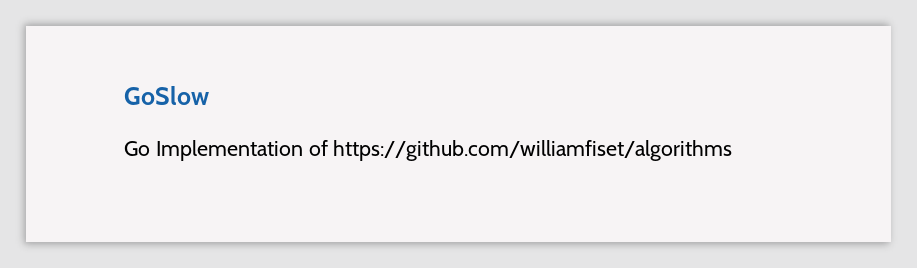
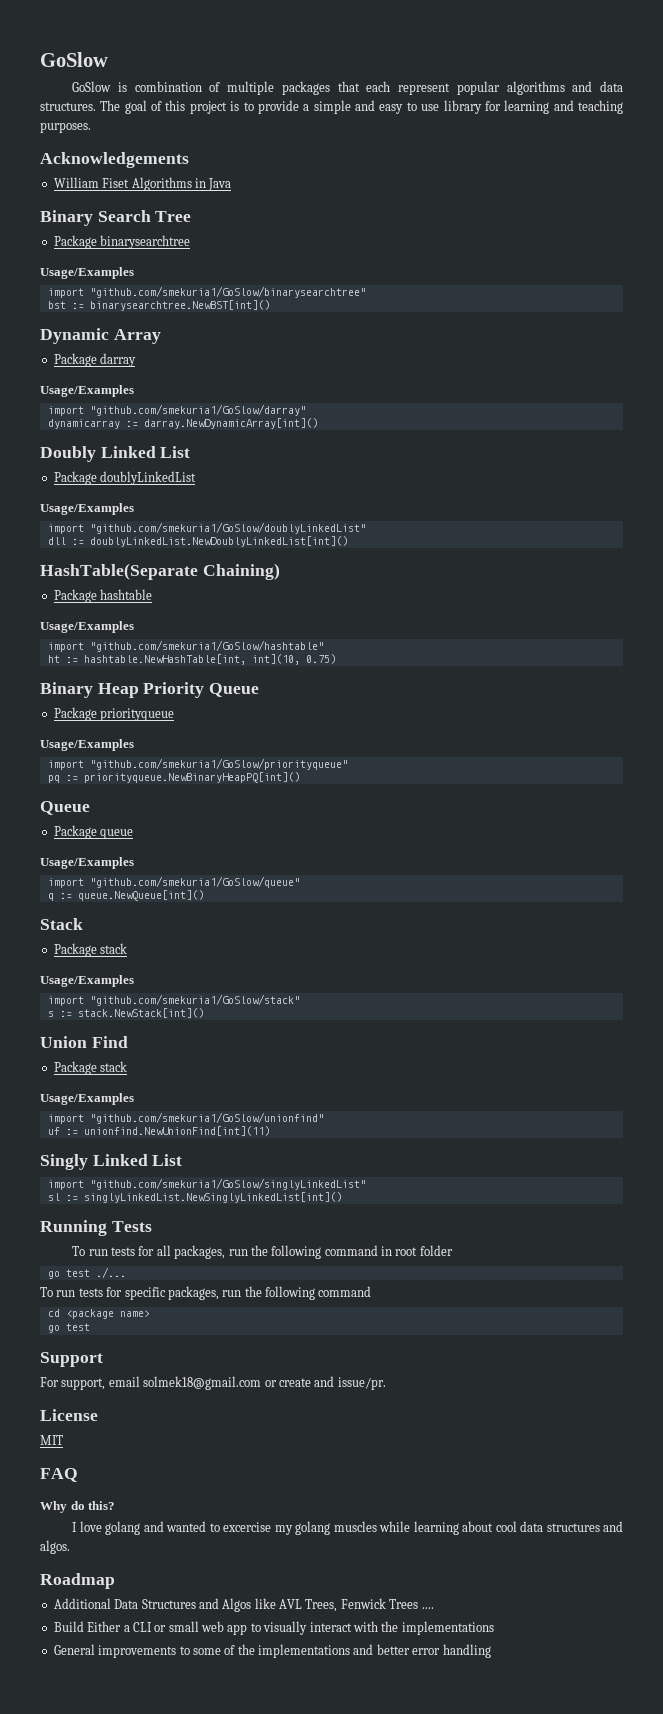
- Go Implementation of https://github.com/williamfiset/algorithms
+ GoSlow is combination of multiple packages that each represent popular algorithms and data structures. The goal of this project is to provide a simple and easy to use library for learning and teaching purposes.
+ Acknowledgements
+ William Fiset Algorithms in Java
+ Binary Search Tree
+ Package binarysearchtree
+ Usage/Examples
+ import "github.com/smekuria1/GoSlow/binarysearchtree"
+ bst := binarysearchtree.NewBST[int]()
+ Dynamic Array
+ Package darray
+ Usage/Examples
+ import "github.com/smekuria1/GoSlow/darray"
+ dynamicarray := darray.NewDynamicArray[int]()
+ Doubly Linked List
+ Package doublyLinkedList
+ Usage/Examples
+ import "github.com/smekuria1/GoSlow/doublyLinkedList"
+ dll := doublyLinkedList.NewDoublyLinkedList[int]()
+ HashTable(Separate Chaining)
+ Package hashtable
+ Usage/Examples
+ import "github.com/smekuria1/GoSlow/hashtable"
+ ht := hashtable.NewHashTable[int, int](10, 0.75)
+ Binary Heap Priority Queue
+ Package priorityqueue
+ Usage/Examples
+ import "github.com/smekuria1/GoSlow/priorityqueue"
+ pq := priorityqueue.NewBinaryHeapPQ[int]()
+ Queue
+ Package queue
+ Usage/Examples
+ import "github.com/smekuria1/GoSlow/queue"
+ q := queue.NewQueue[int]()
+ Stack
+ Package stack
+ Usage/Examples
+ import "github.com/smekuria1/GoSlow/stack"
+ s := stack.NewStack[int]()
+ Union Find
+ Package stack
+ Usage/Examples
+ import "github.com/smekuria1/GoSlow/unionfind"
+ uf := unionfind.NewUnionFind[int](11)
+ Singly Linked List
+ import "github.com/smekuria1/GoSlow/singlyLinkedList"
+ sl := singlyLinkedList.NewSinglyLinkedList[int]()
+ Running Tests
+ To run tests for all packages, run the following command in root folder
+ go test ./...
+ To run tests for specific packages, run the following command
+ cd <package name>
+ go test
+ Support
+ For support, email solmek18@gmail.com or create and issue/pr.
+ License
+ MIT
+ FAQ
+ Why do this?
+ I love golang and wanted to excercise my golang muscles while learning about cool data structures and algos.
+ Roadmap
+ Additional Data Structures and Algos like AVL Trees, Fenwick Trees ....
+ Build Either a CLI or small web app to visually interact with the implementations
+ General improvements to some of the implementations and better error handling

